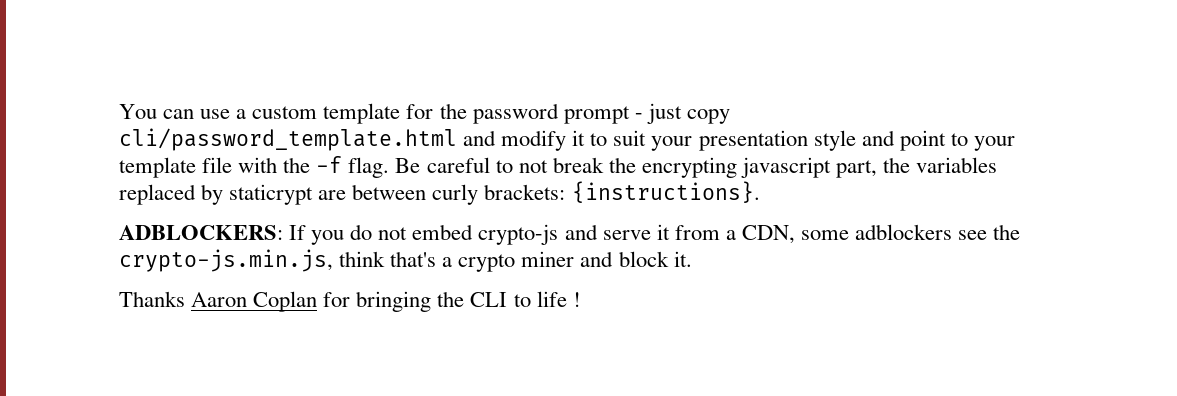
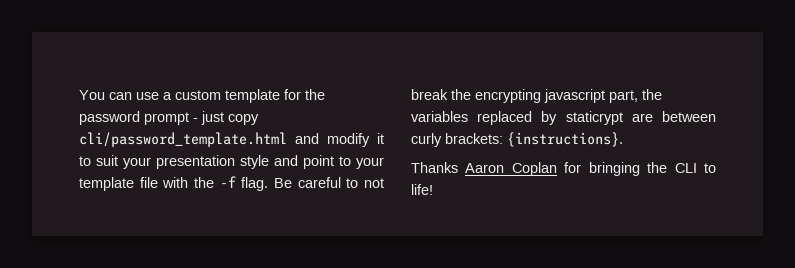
- ADBLOCKERS: If you do not embed crypto-js and serve it from a CDN, some adblockers see the crypto-js.min.js, think that's a crypto miner and block it.
- Thanks Aaron Coplan for bringing the CLI to life !
+ Thanks Aaron Coplan for bringing the CLI to life!

